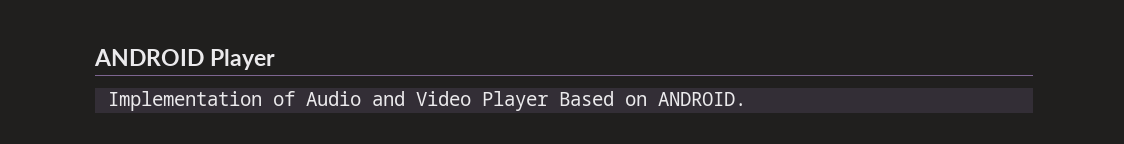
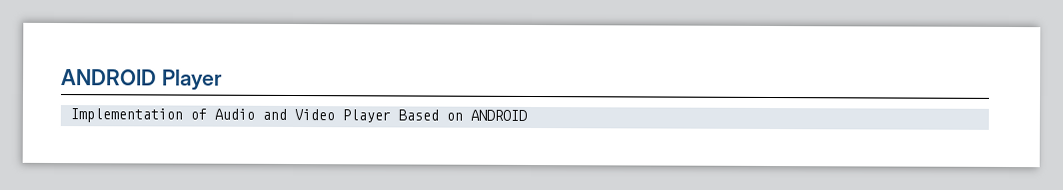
- Implementation of Audio and Video Player Based on ANDROID.
+ Implementation of Audio and Video Player Based on ANDROID

